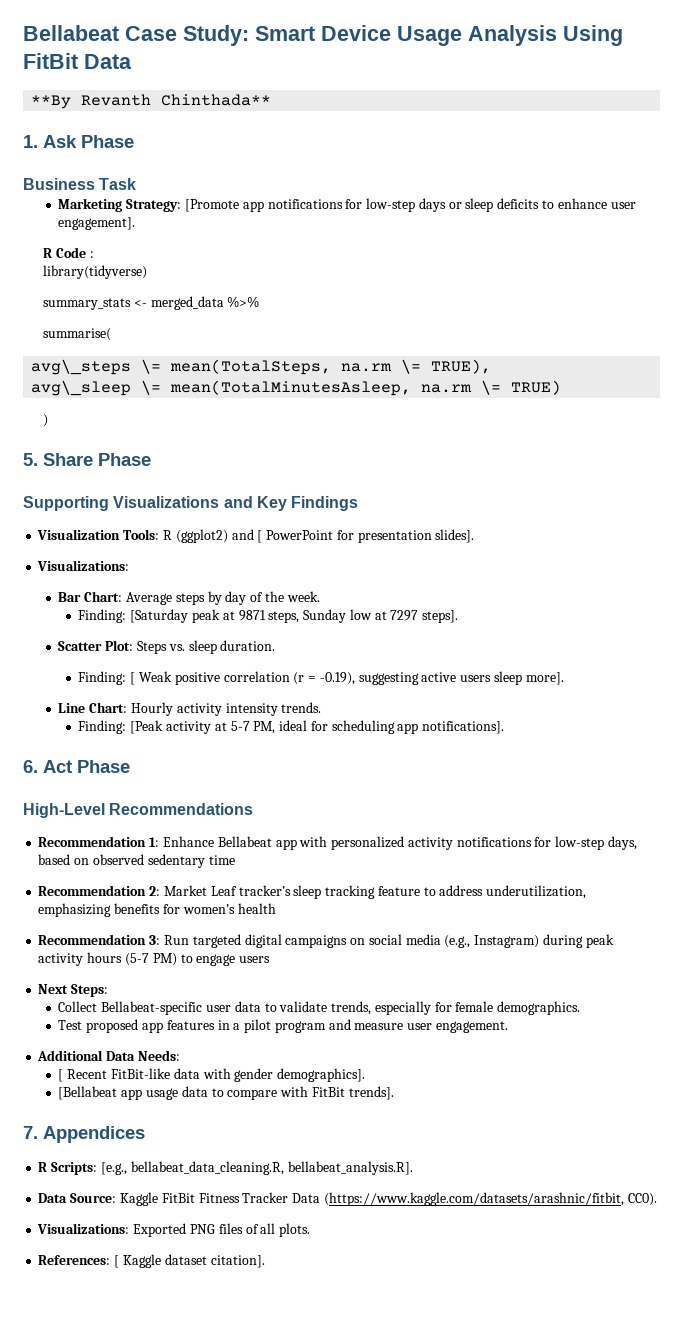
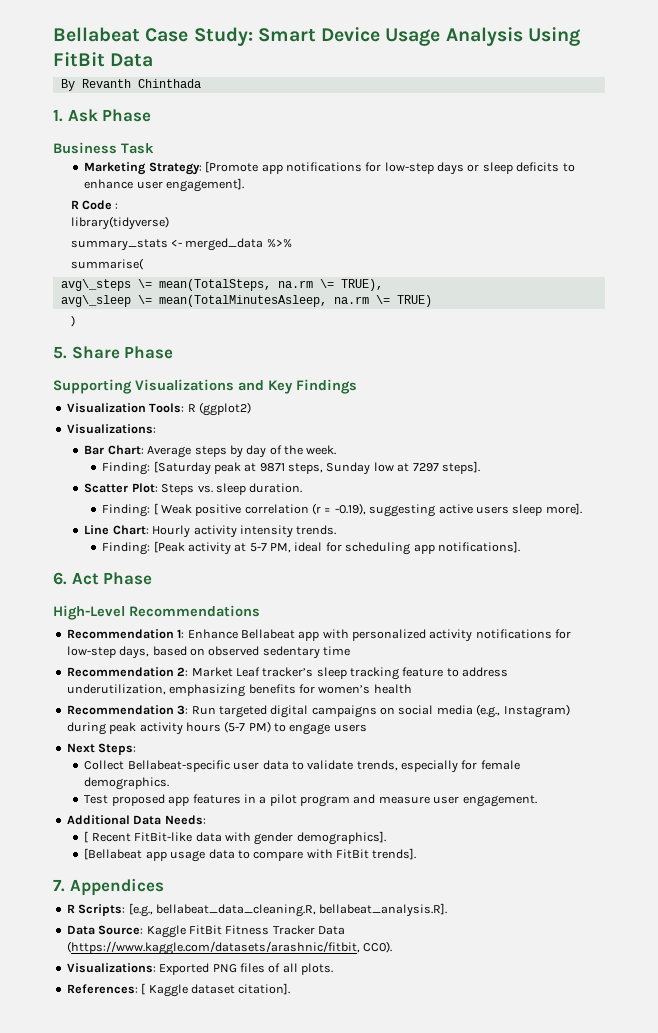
- **By Revanth Chinthada**
+ By Revanth Chinthada
- Visualization Tools: R (ggplot2) and [ PowerPoint for presentation slides].
+ Visualization Tools: R (ggplot2)

